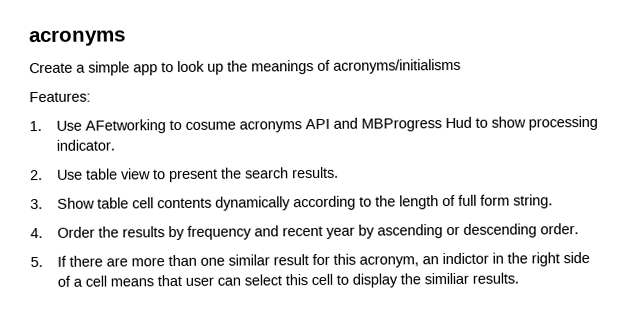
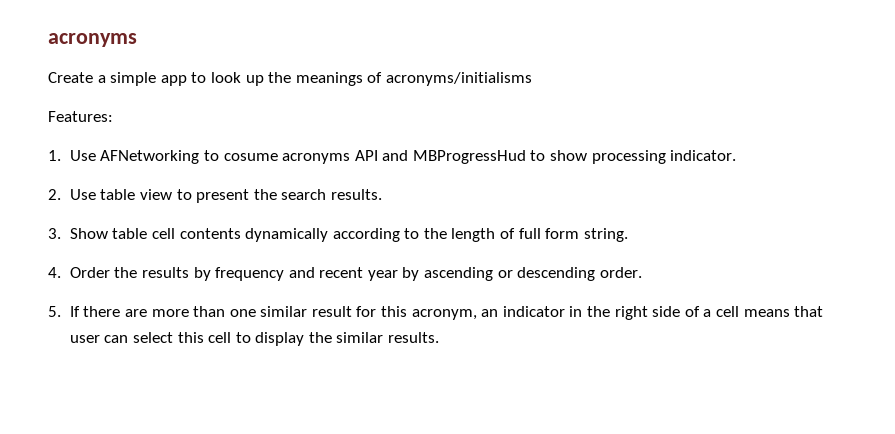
- 1. Use AFetworking to cosume acronyms API and MBProgress Hud to show processing indicator.
+ 1. Use AFNetworking to cosume acronyms API and MBProgressHud to show processing indicator.
- 5. If there are more than one similar result for this acronym, an indictor in the right side of a cell means that user can select this cell to display the similiar results.
+ 5. If there are more than one similar result for this acronym, an indicator in the right side of a cell means that user can select this cell to display the similar results.

